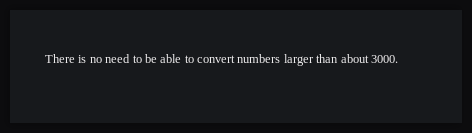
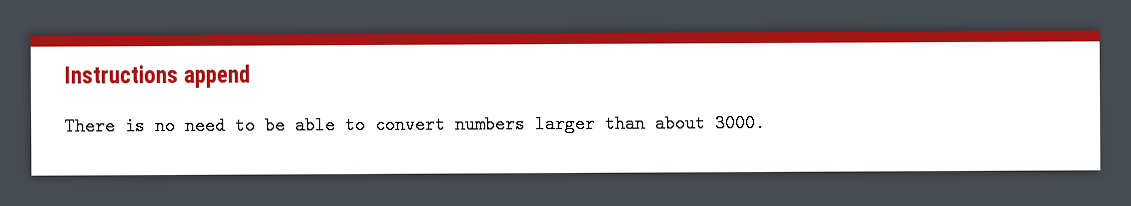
+ Instructions append

